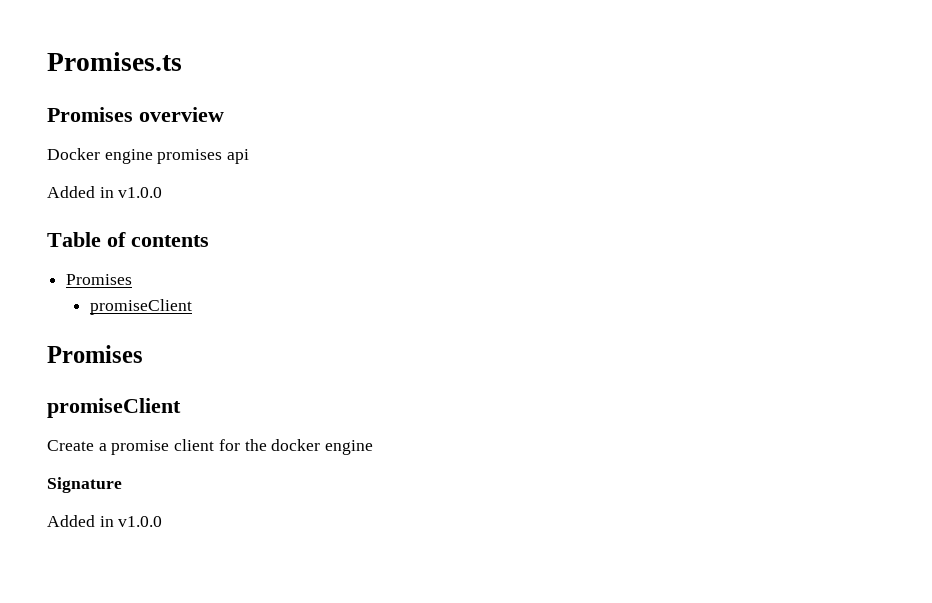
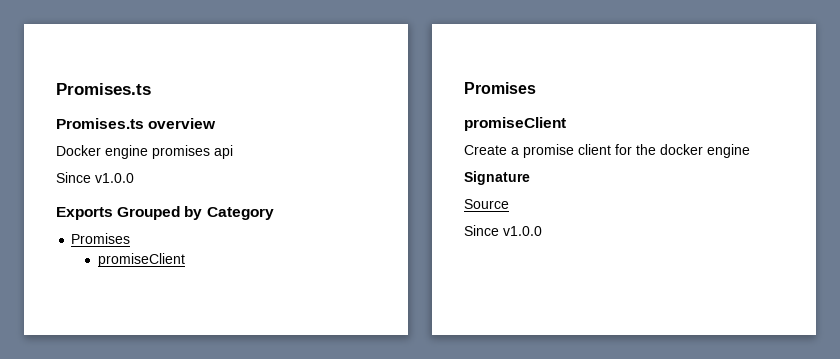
- Promises overview
+ Promises.ts overview
  Docker engine promises api
- Added in v1.0.0
+ Since v1.0.0
- Table of contents
+ Exports Grouped by Category
  Signature
- Added in v1.0.0
+ Source
+ Since v1.0.0

